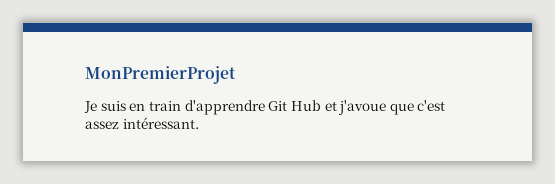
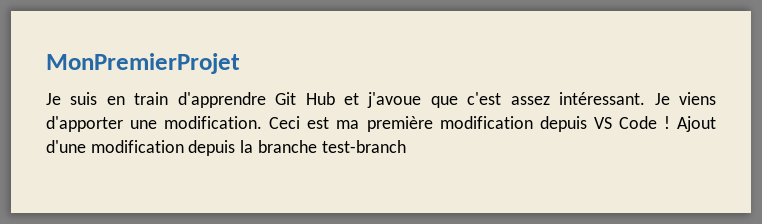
+ Je viens d'apporter une modification. Ceci est ma première modification depuis VS Code ! Ajout d'une modification depuis la branche test-branch

